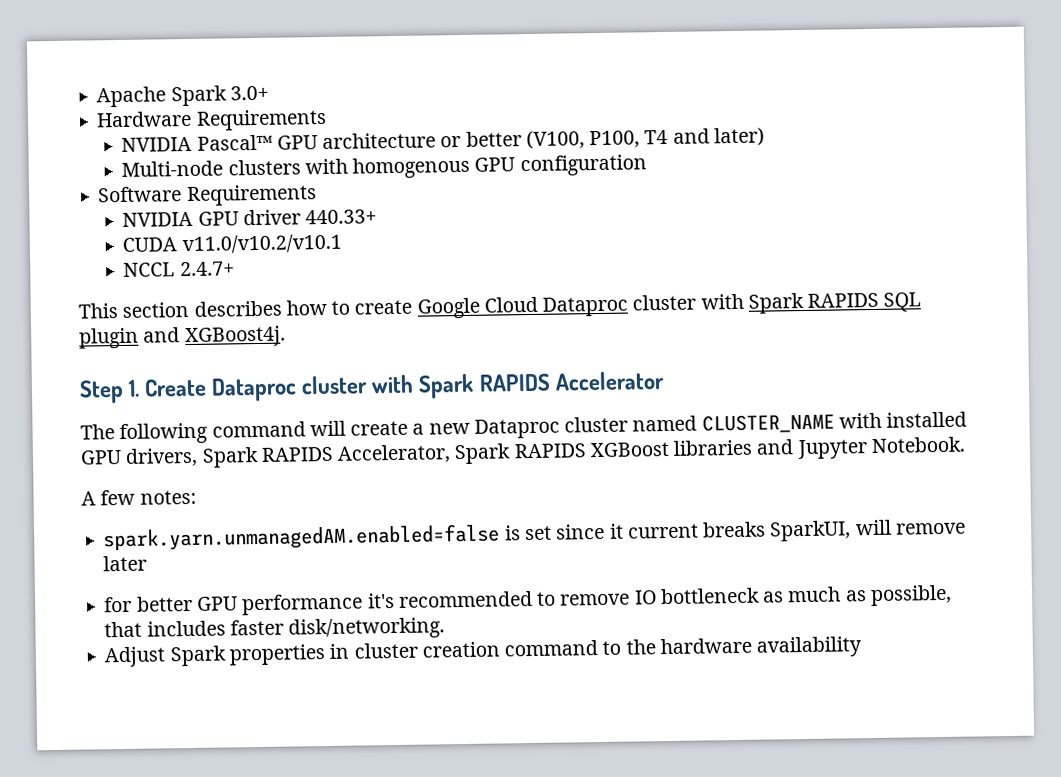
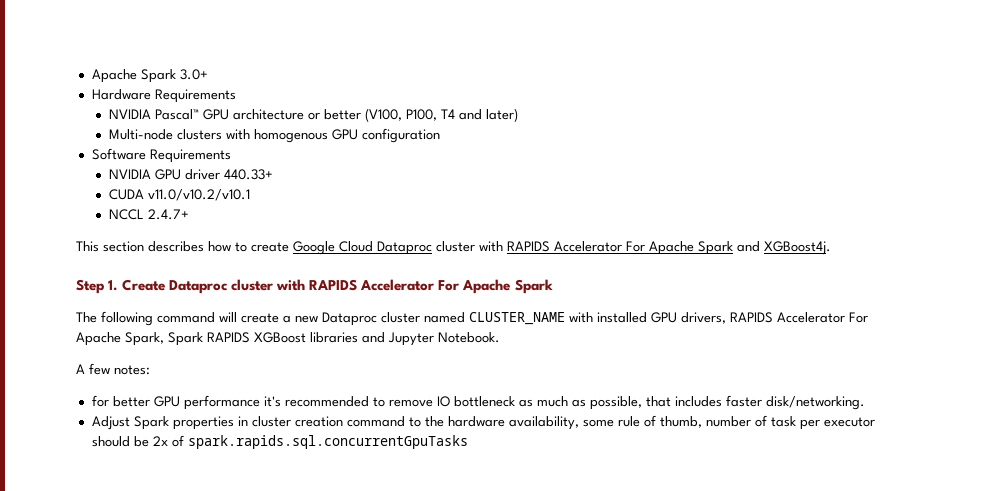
- This section describes how to create Google Cloud Dataproc cluster with Spark RAPIDS SQL plugin and XGBoost4j.
+ This section describes how to create Google Cloud Dataproc cluster with RAPIDS Accelerator For Apache Spark and XGBoost4j.
- Step 1. Create Dataproc cluster with Spark RAPIDS Accelerator
+ Step 1. Create Dataproc cluster with RAPIDS Accelerator For Apache Spark
- The following command will create a new Dataproc cluster named CLUSTER_NAME with installed GPU drivers, Spark RAPIDS Accelerator, Spark RAPIDS XGBoost libraries and Jupyter Notebook.
+ The following command will create a new Dataproc cluster named CLUSTER_NAME with installed GPU drivers, RAPIDS Accelerator For Apache Spark, Spark RAPIDS XGBoost libraries and Jupyter Notebook.
- spark.yarn.unmanagedAM.enabled=false is set since it current breaks SparkUI, will remove later
- Adjust Spark properties in cluster creation command to the hardware availability
+ Adjust Spark properties in cluster creation command to the hardware availability, some rule of thumb, number of task per executor should be 2x of spark.rapids.sql.concurrentGpuTasks

